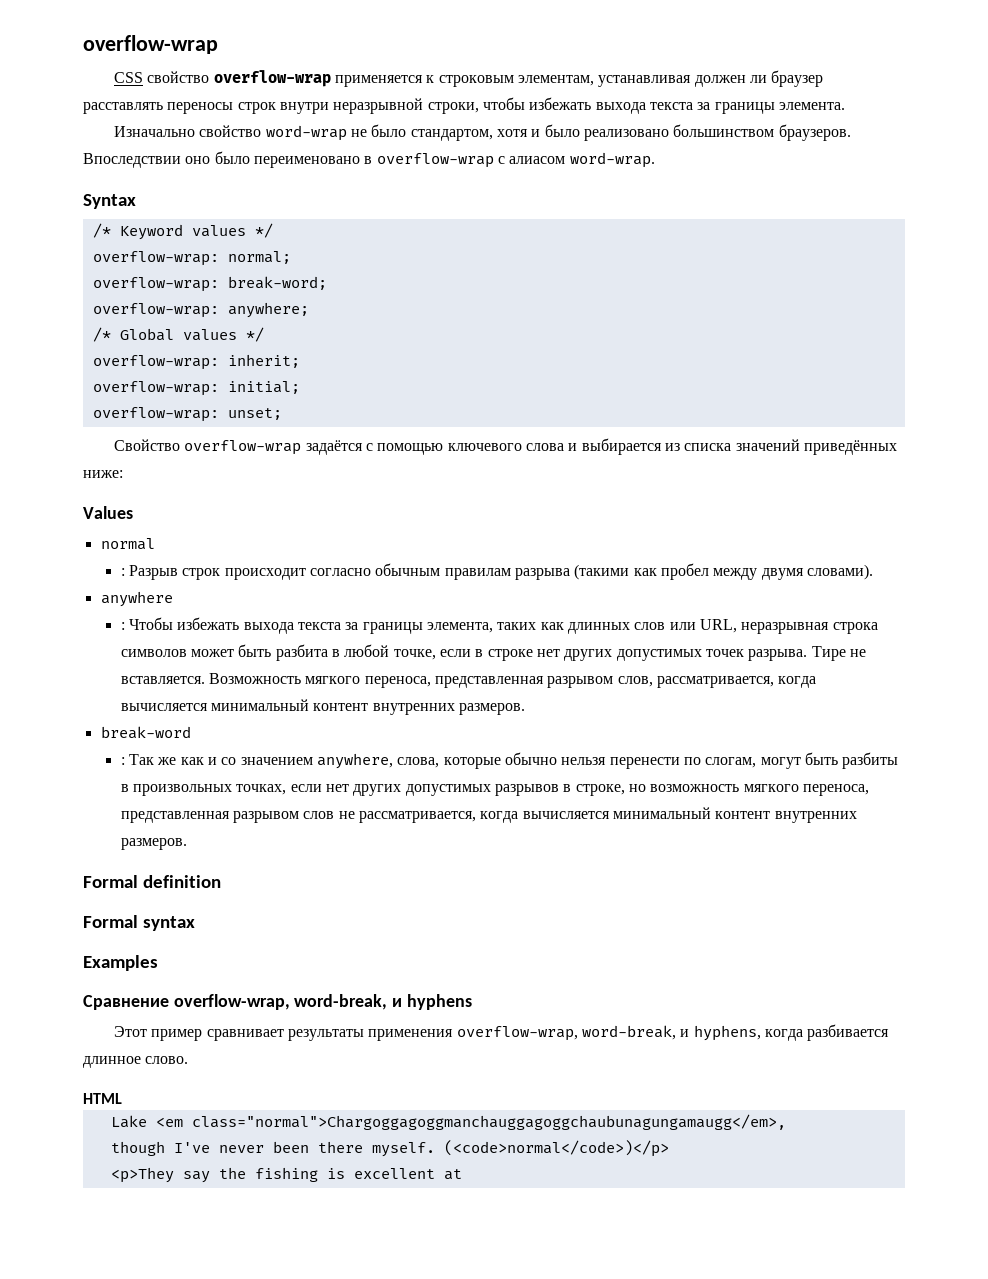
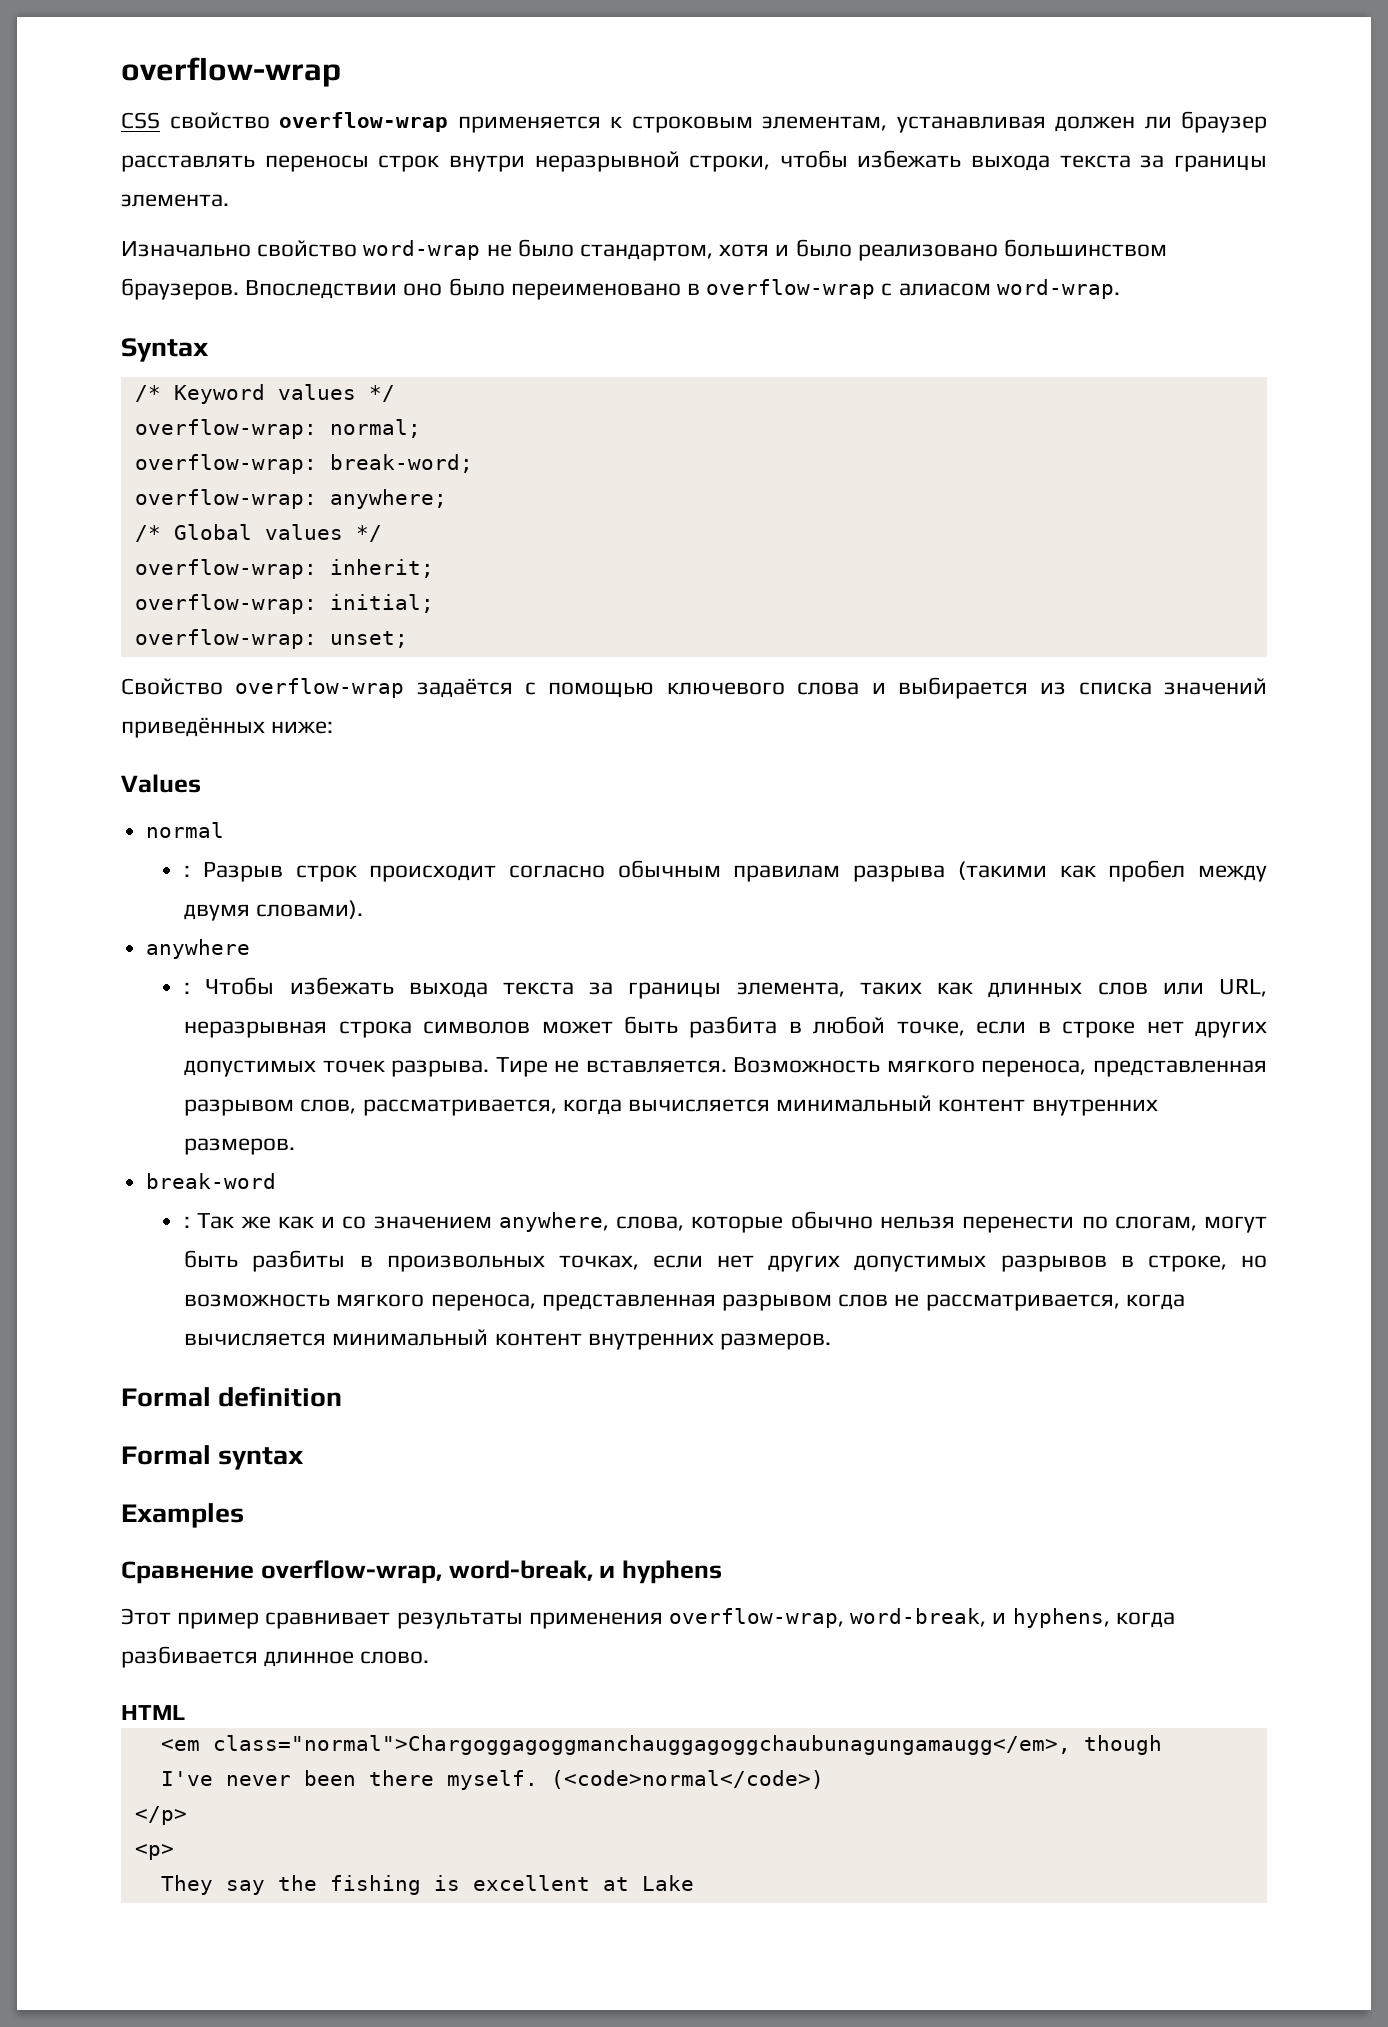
- Lake <em class="normal">Chargoggagoggmanchauggagoggchaubunagungamaugg</em>,
- though I've never been there myself.
+ <em class="normal">Chargoggagoggmanchauggagoggchaubunagungamaugg</em>, though
+ I've never been there myself.
- (<code>normal</code>)</p>
- <p>They say the fishing is excellent at
+ (<code>normal</code>)
+ </p>
+ <p>
+ They say the fishing is excellent at Lake

